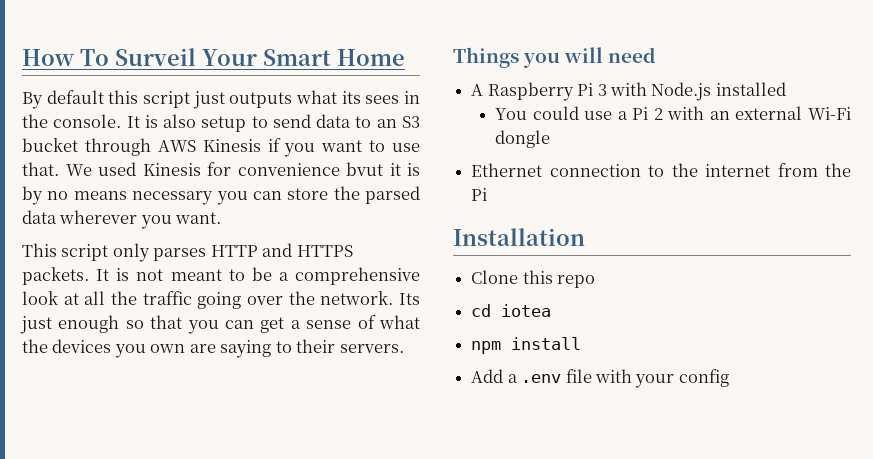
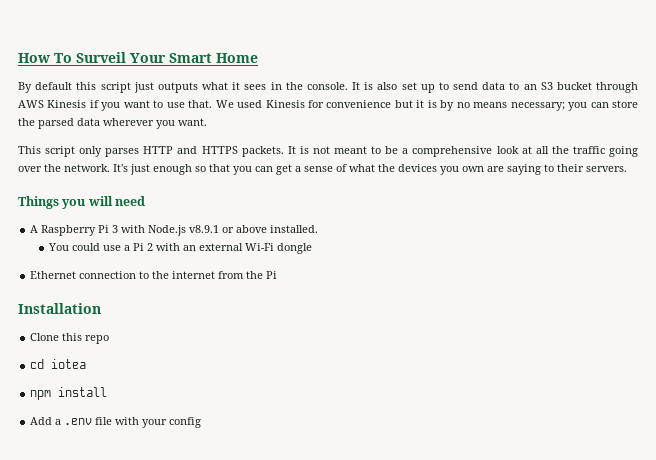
- By default this script just outputs what its sees in the console.
+ By default this script just outputs what it sees in the console.
- It is also setup to send data to an S3 bucket through AWS Kinesis if you want to use that.
+ It is also set up to send data to an S3 bucket through AWS Kinesis if you want to use that.
- We used Kinesis for convenience bvut it is by no means necessary you can store the parsed data wherever you want.
+ We used Kinesis for convenience but it is by no means necessary; you can store the parsed data wherever you want.
- Its just enough so that you can get a sense of what the devices you own are saying to their servers.
+ It's just enough so that you can get a sense of what the devices you own are saying to their servers.
- A Raspberry Pi 3 with Node.js installed
+ A Raspberry Pi 3 with Node.js v8.9.1 or above installed.

